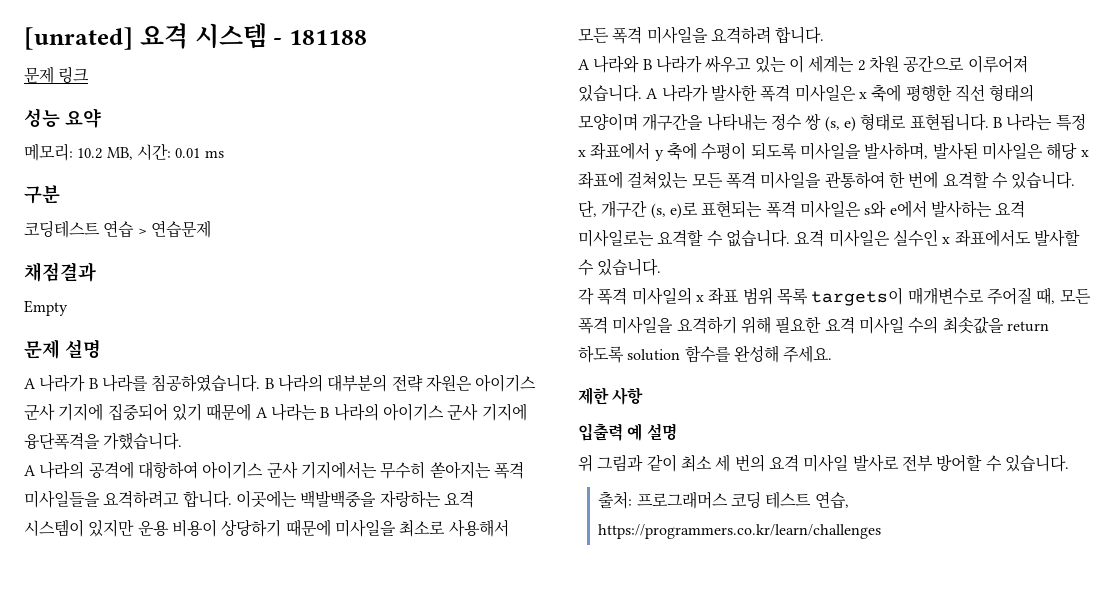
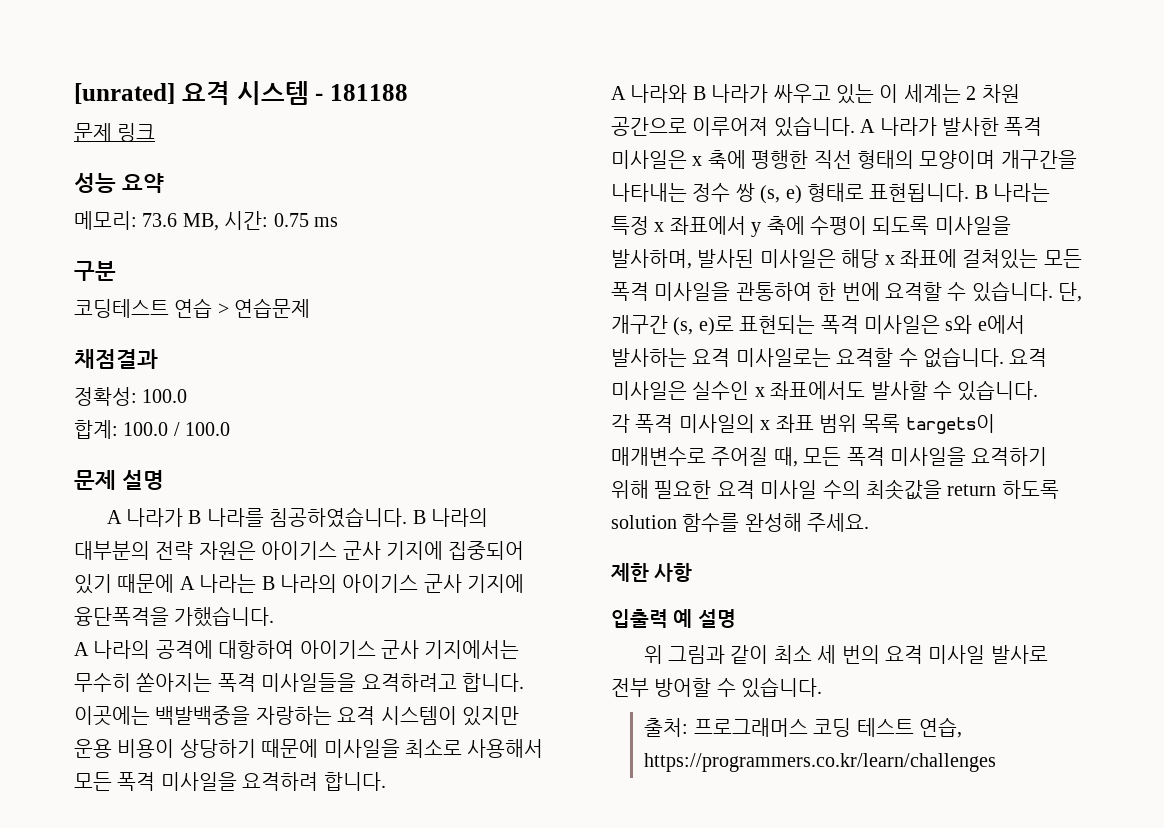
- 메모리: 10.2 MB, 시간: 0.01 ms
+ 메모리: 73.6 MB, 시간: 0.75 ms
- Empty
+ 정확성: 100.0
+ 합계: 100.0 / 100.0

